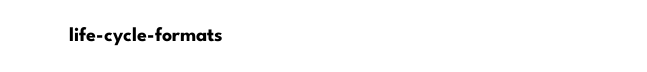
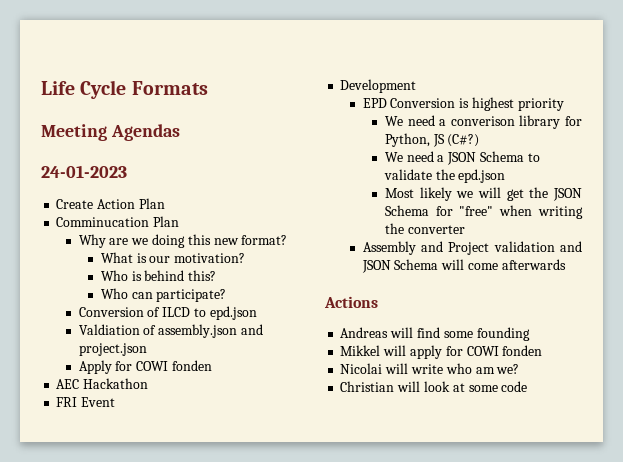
- life-cycle-formats
+ Life Cycle Formats
+ Meeting Agendas
+ 24-01-2023
+ Create Action Plan
+ Comminucation Plan
+ Why are we doing this new format?
+ What is our motivation?
+ Who is behind this?
+ Who can participate?
+ Conversion of ILCD to epd.json
+ Valdiation of assembly.json and project.json
+ Apply for COWI fonden
+ AEC Hackathon
+ FRI Event
+ Development
+ EPD Conversion is highest priority
+ We need a converison library for Python, JS (C#?)
+ We need a JSON Schema to validate the epd.json
+ Most likely we will get the JSON Schema for "free" when writing the converter
+ Assembly and Project validation and JSON Schema will come afterwards
+ Actions
+ Andreas will find some founding
+ Mikkel will apply for COWI fonden
+ Nicolai will write who am we?
+ Christian will look at some code

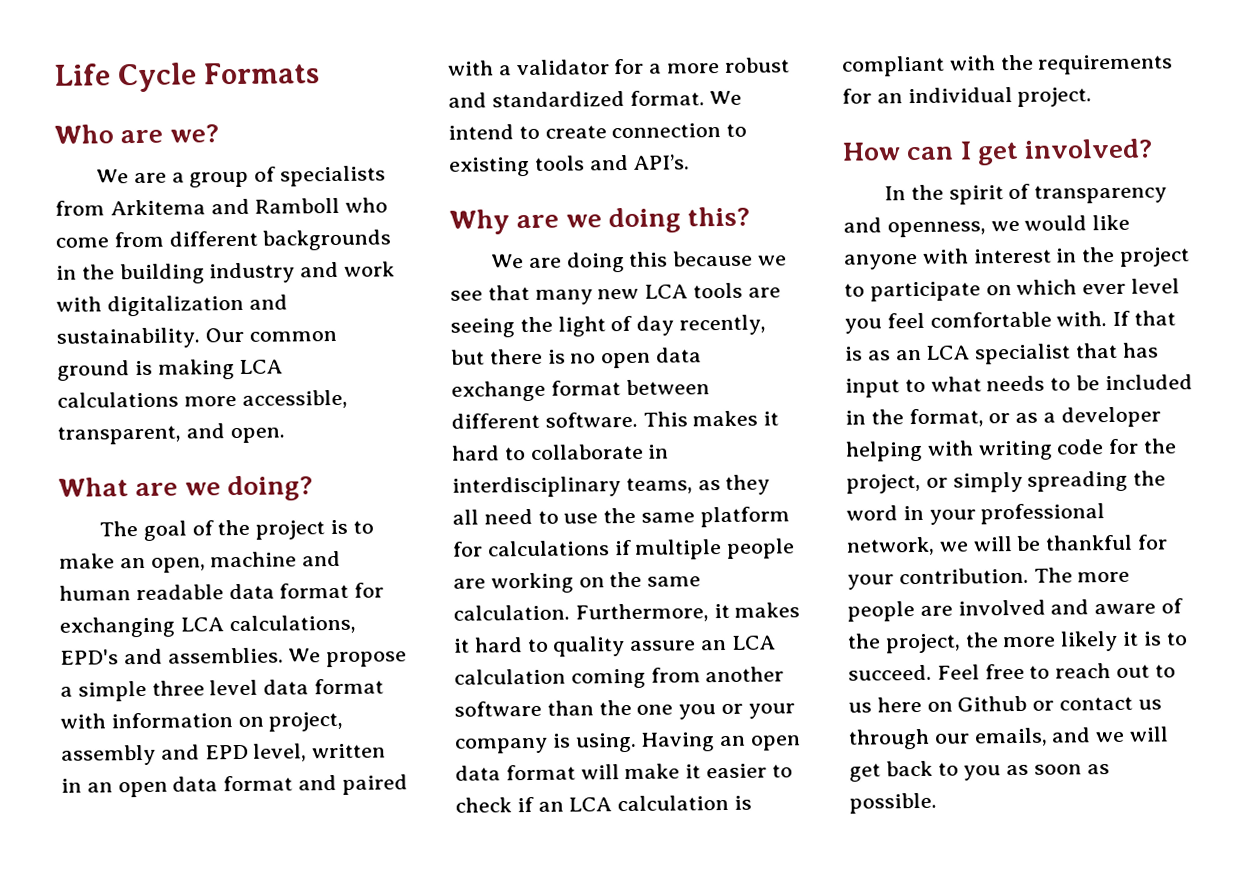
- Meeting Agendas
- 24-01-2023
- Create Action Plan
- Comminucation Plan
- Why are we doing this new format?
- What is our motivation?
- Who is behind this?
- Who can participate?
- Conversion of ILCD to epd.json
- Valdiation of assembly.json and project.json
- Apply for COWI fonden
- AEC Hackathon
- FRI Event
- Development
- EPD Conversion is highest priority
- We need a converison library for Python, JS (C#?)
- We need a JSON Schema to validate the epd.json
- Most likely we will get the JSON Schema for "free" when writing the converter
- Assembly and Project validation and JSON Schema will come afterwards
- Actions
- Andreas will find some founding
- Mikkel will apply for COWI fonden
- Nicolai will write who am we?
- Christian will look at some code
+ Who are we?
+ We are a group of specialists from Arkitema and Ramboll who come from different backgrounds in the building industry and work with digitalization and sustainability. Our common ground is making LCA calculations more accessible, transparent, and open.
+ What are we doing?
+ The goal of the project is to make an open, machine and human readable data format for exchanging LCA calculations, EPD's and assemblies. We propose a simple three level data format with information on project, assembly and EPD level, written in an open data format and paired with a validator for a more robust and standardized format. We intend to create connection to existing tools and API’s.
+ Why are we doing this?
+ We are doing this because we see that many new LCA tools are seeing the light of day recently, but there is no open data exchange format between different software. This makes it hard to collaborate in interdisciplinary teams, as they all need to use the same platform for calculations if multiple people are working on the same calculation. Furthermore, it makes it hard to quality assure an LCA calculation coming from another software than the one you or your company is using. Having an open data format will make it easier to check if an LCA calculation is compliant with the requirements for an individual project.
+ How can I get involved?
+ In the spirit of transparency and openness, we would like anyone with interest in the project to participate on which ever level you feel comfortable with. If that is as an LCA specialist that has input to what needs to be included in the format, or as a developer helping with writing code for the project, or simply spreading the word in your professional network, we will be thankful for your contribution. The more people are involved and aware of the project, the more likely it is to succeed. Feel free to reach out to us here on Github or contact us through our emails, and we will get back to you as soon as possible.

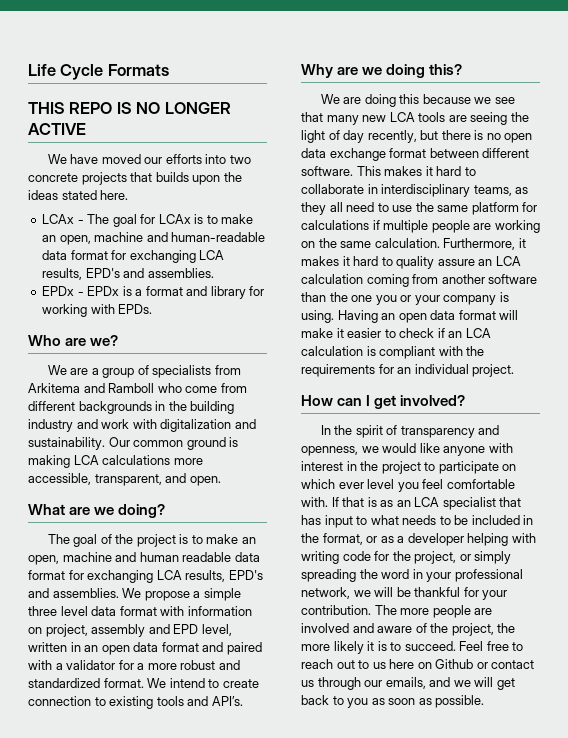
+ THIS REPO IS NO LONGER ACTIVE
+ We have moved our efforts into two concrete projects that builds upon the ideas stated here.
+ LCAx - The goal for LCAx is to make an open, machine and human-readable data format for exchanging LCA results, EPD's and assemblies.
+ EPDx - EPDx is a format and library for working with EPDs.
- The goal of the project is to make an open, machine and human readable data format for exchanging LCA calculations, EPD's and assemblies.
+ The goal of the project is to make an open, machine and human readable data format for exchanging LCA results, EPD's and assemblies.

